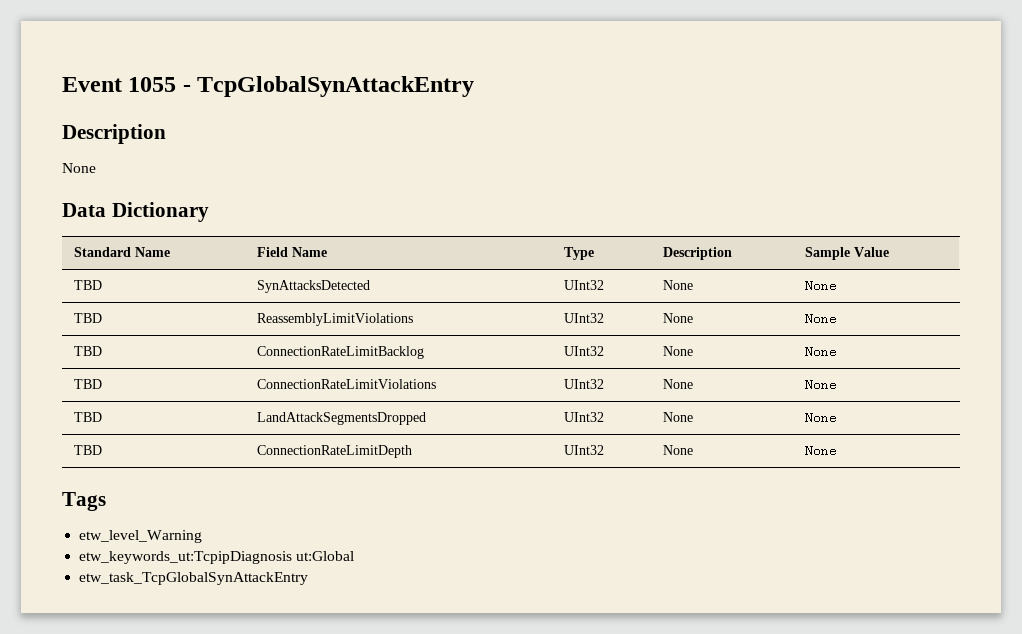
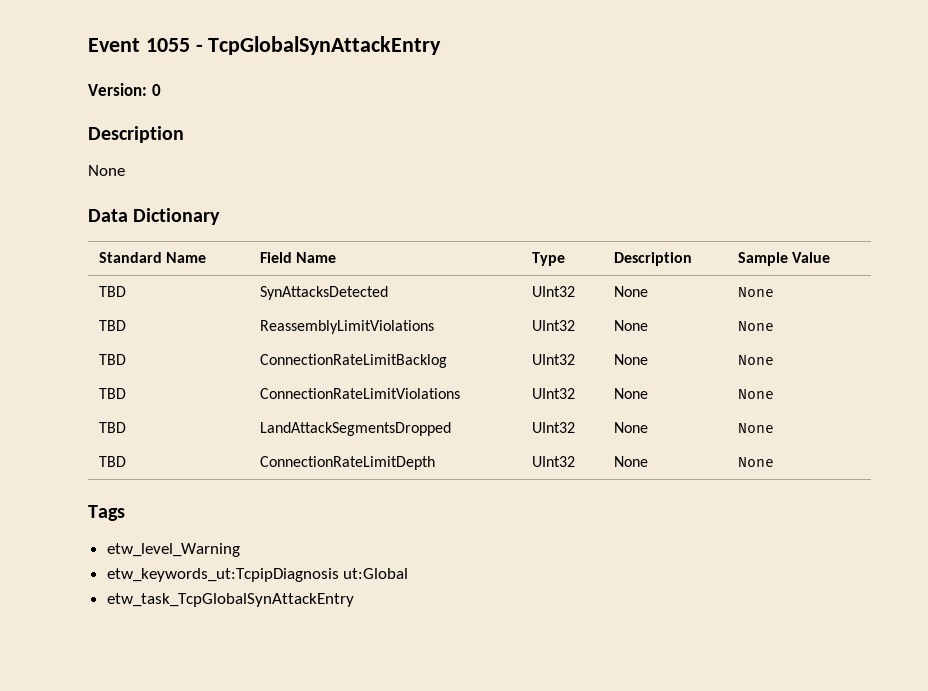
+ Version: 0

